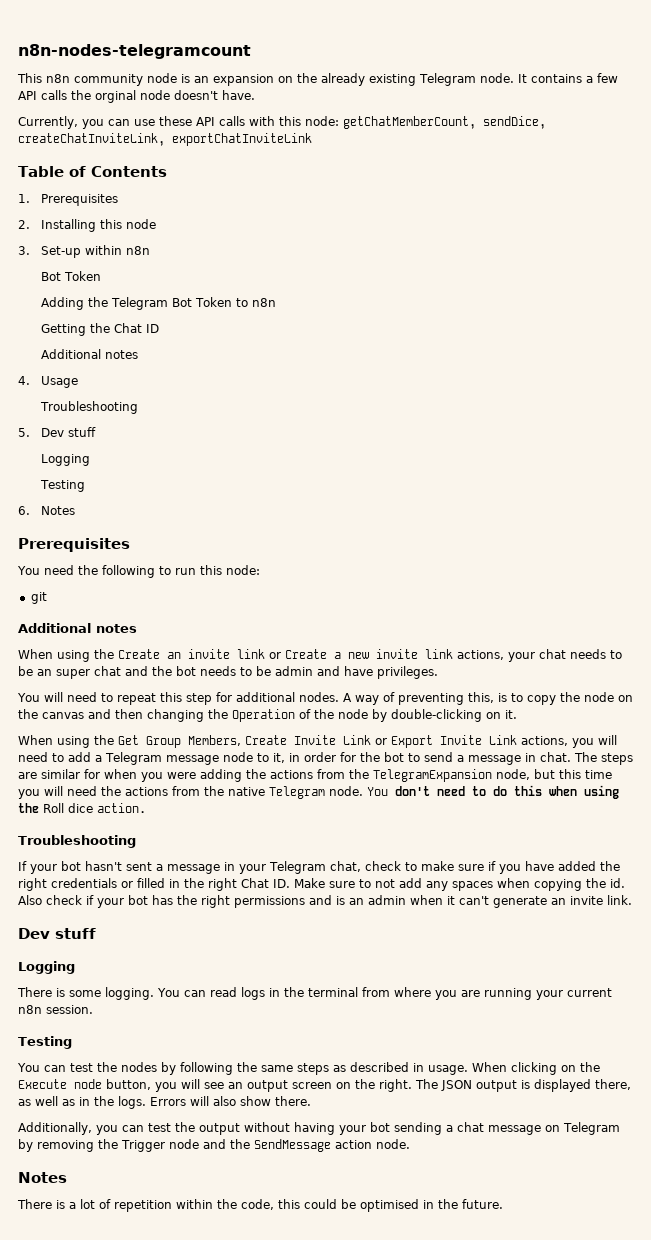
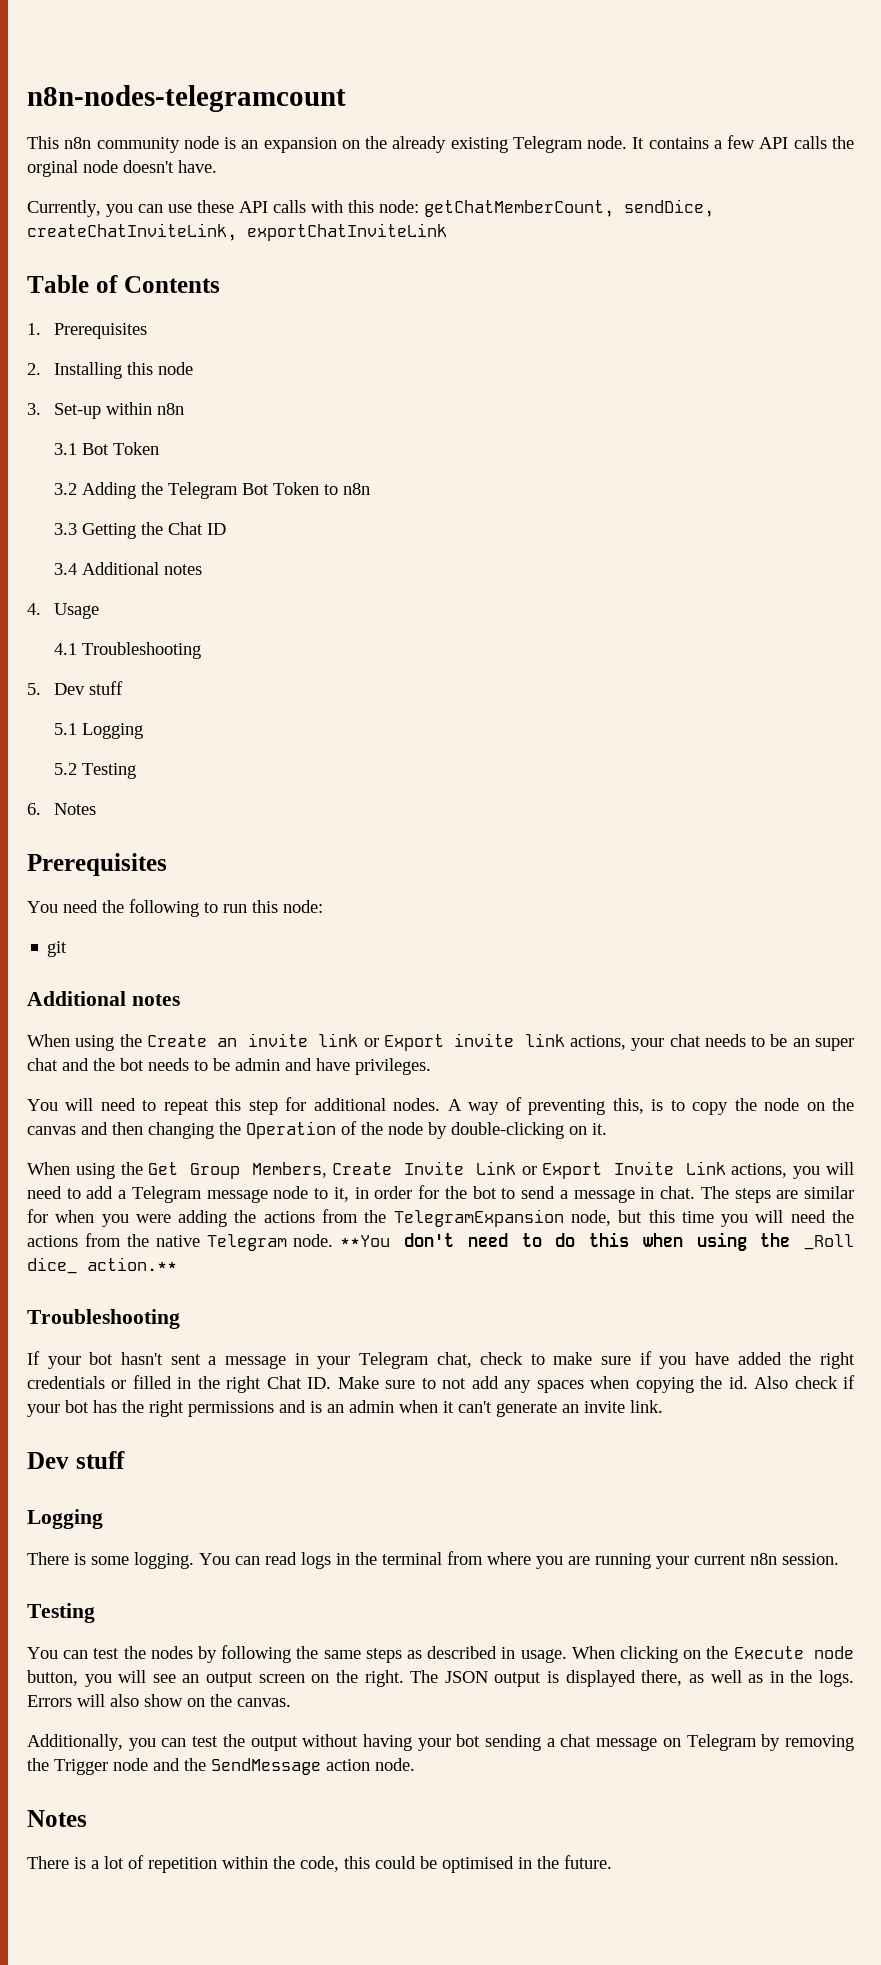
  3. Set-up within n8n
- Bot Token
+ 3.1 Bot Token
- Adding the Telegram Bot Token to n8n
+ 3.2 Adding the Telegram Bot Token to n8n
- Getting the Chat ID
- Additional notes
+ 3.3 Getting the Chat ID
+ 3.4 Additional notes
  4. Usage
- Troubleshooting
+ 4.1 Troubleshooting
  5. Dev stuff
- Logging
- Testing
+ 5.1 Logging
+ 5.2 Testing
- When using the Create an invite link or Create a new invite link actions, your chat needs to be an super chat and the bot needs to be admin and have privileges.
+ When using the Create an invite link or Export invite link actions, your chat needs to be an super chat and the bot needs to be admin and have privileges.
- You don't need to do this when using the Roll dice action.
+ **You don't need to do this when using the _Roll dice_ action.**
- Errors will also show there.
+ Errors will also show on the canvas.

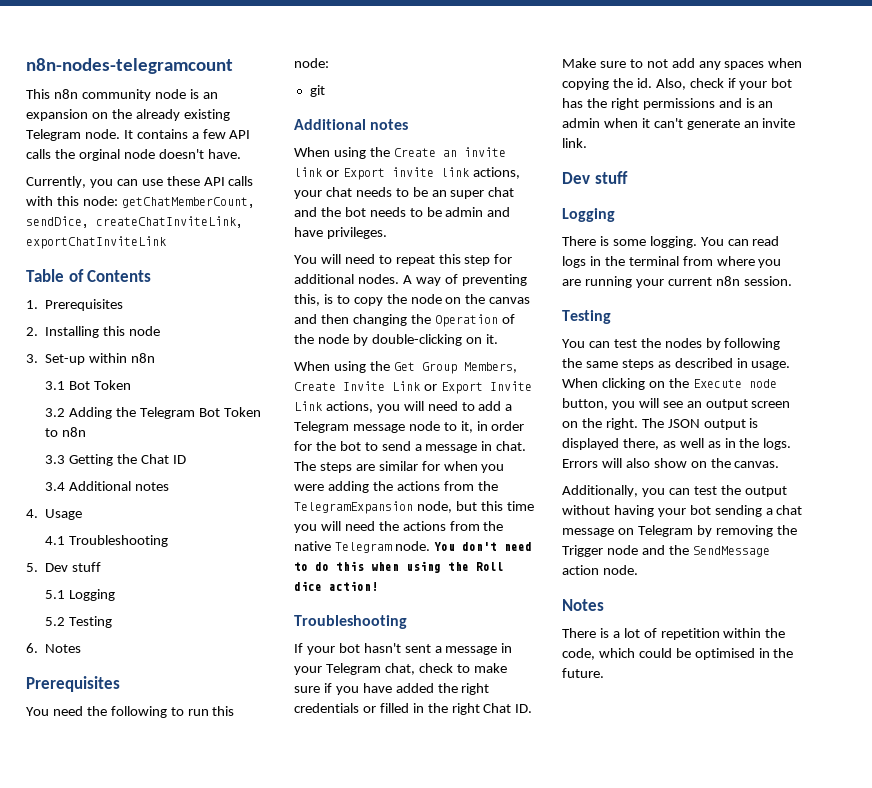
- **You don't need to do this when using the _Roll dice_ action.**
+ You don't need to do this when using the Roll dice action!
- Also check if your bot has the right permissions and is an admin when it can't generate an invite link.
+ Also, check if your bot has the right permissions and is an admin when it can't generate an invite link.
- There is a lot of repetition within the code, this could be optimised in the future.
+ There is a lot of repetition within the code, which could be optimised in the future.

